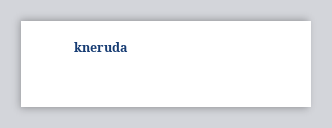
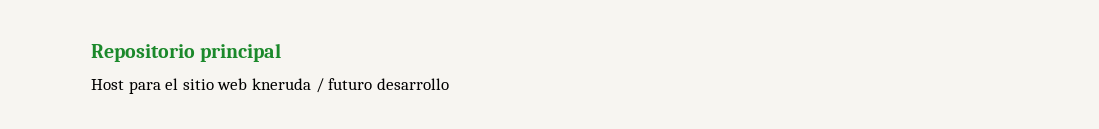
- kneruda
+ Repositorio principal
+ Host para el sitio web kneruda / futuro desarrollo

